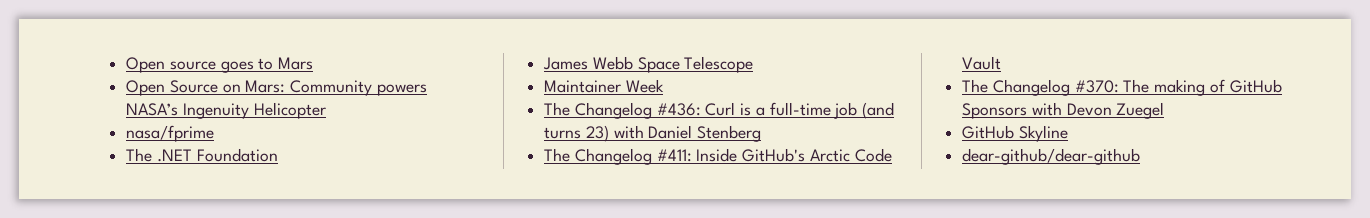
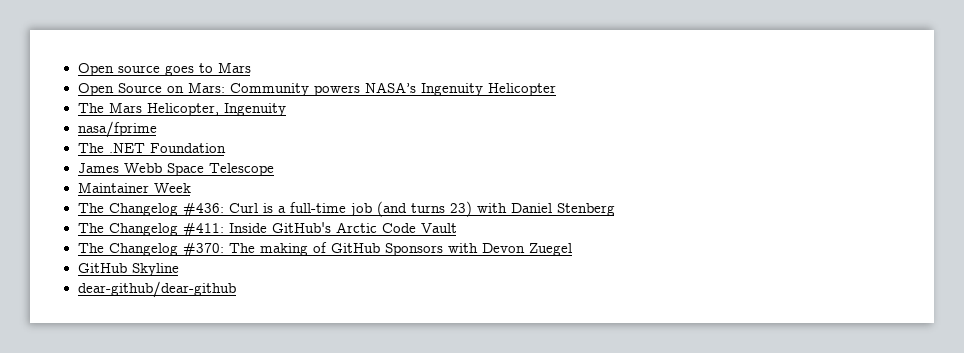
+ The Mars Helicopter, Ingenuity

